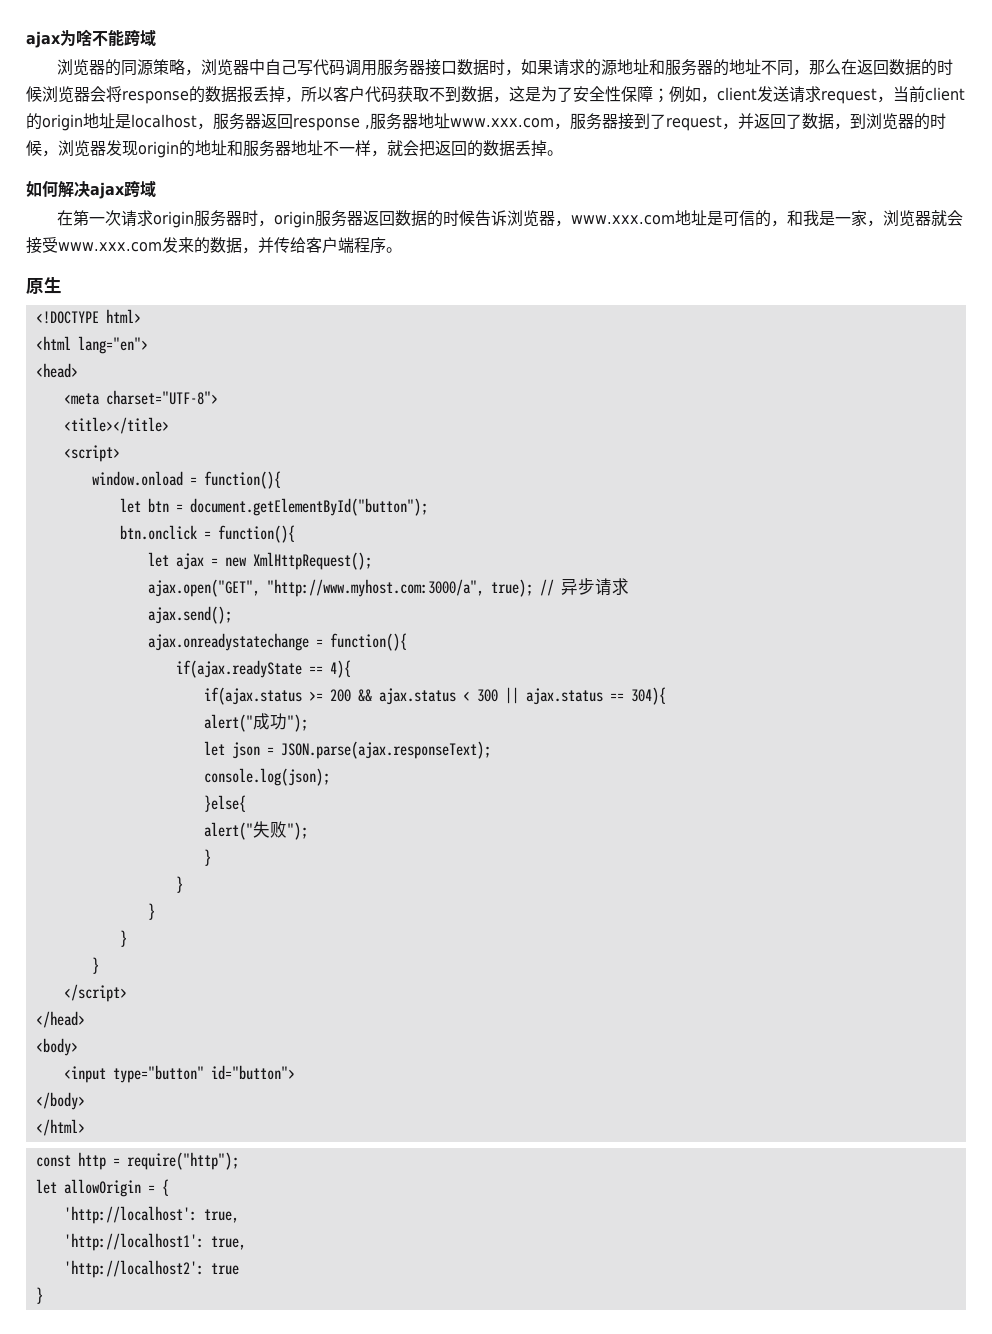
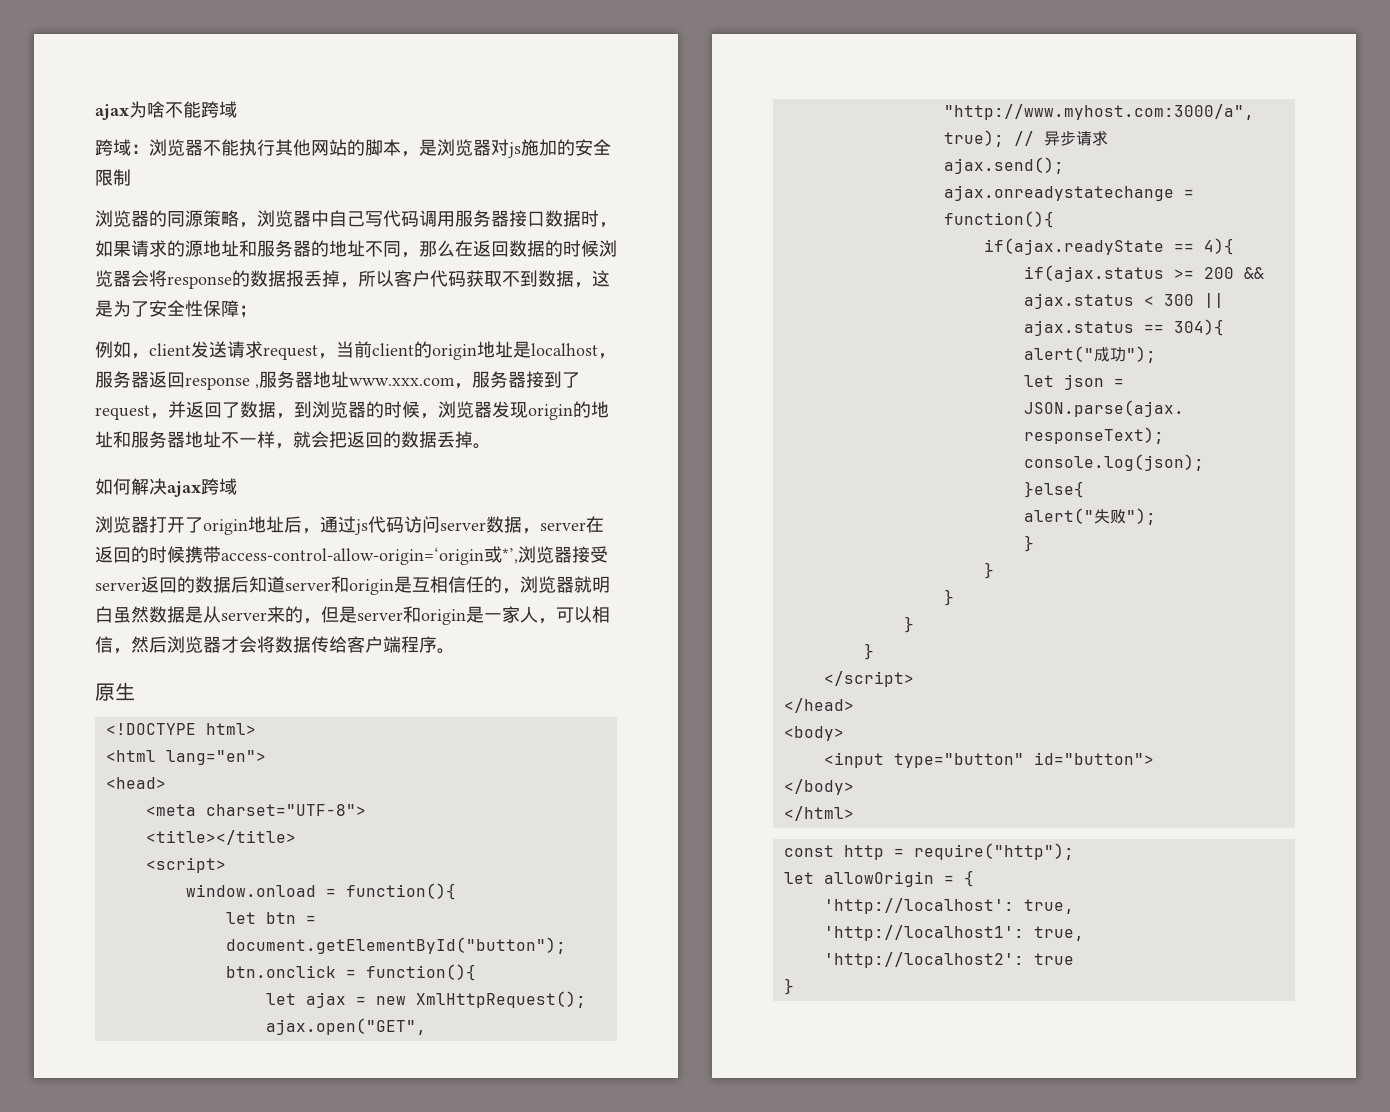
+ 跨域：浏览器不能执行其他网站的脚本，是浏览器对js施加的安全限制
- 浏览器的同源策略，浏览器中自己写代码调用服务器接口数据时，如果请求的源地址和服务器的地址不同，那么在返回数据的时候浏览器会将response的数据报丢掉，所以客户代码获取不到数据，这是为了安全性保障；例如，client发送请求request，当前client的origin地址是localhost，服务器返回response ,服务器地址www.xxx.com，服务器接到了request，并返回了数据，到浏览器的时候，浏览器发现origin的地址和服务器地址不一样，就会把返回的数据丢掉。
+ 浏览器的同源策略，浏览器中自己写代码调用服务器接口数据时，如果请求的源地址和服务器的地址不同，那么在返回数据的时候浏览器会将response的数据报丢掉，所以客户代码获取不到数据，这是为了安全性保障；
+ 例如，client发送请求request，当前client的origin地址是localhost，服务器返回response ,服务器地址www.xxx.com，服务器接到了request，并返回了数据，到浏览器的时候，浏览器发现origin的地址和服务器地址不一样，就会把返回的数据丢掉。
- 在第一次请求origin服务器时，origin服务器返回数据的时候告诉浏览器，www.xxx.com地址是可信的，和我是一家，浏览器就会接受www.xxx.com发来的数据，并传给客户端程序。
+ 浏览器打开了origin地址后，通过js代码访问server数据，server在返回的时候携带access-control-allow-origin=‘origin或*’,浏览器接受server返回的数据后知道server和origin是互相信任的，浏览器就明白虽然数据是从server来的，但是server和origin是一家人，可以相信，然后浏览器才会将数据传给客户端程序。

